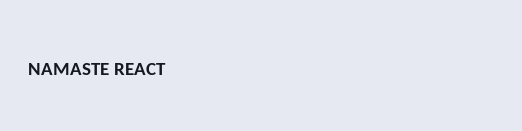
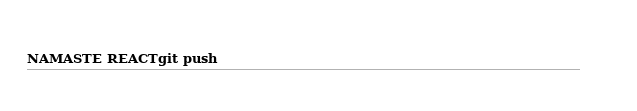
- NAMASTE REACT
+ NAMASTE REACTgit push

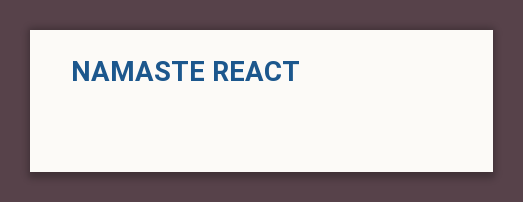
- NAMASTE REACTgit push
+ NAMASTE REACT

